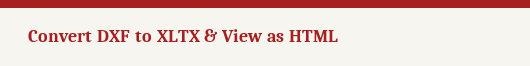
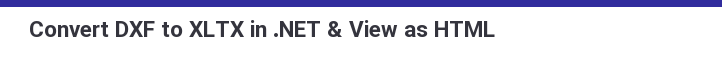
- Convert DXF to XLTX & View as HTML
+ Convert DXF to XLTX in .NET & View as HTML

